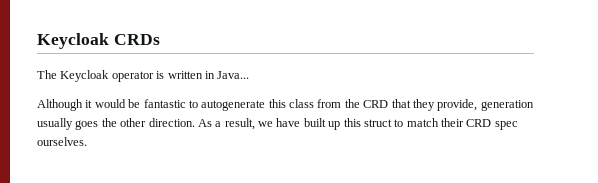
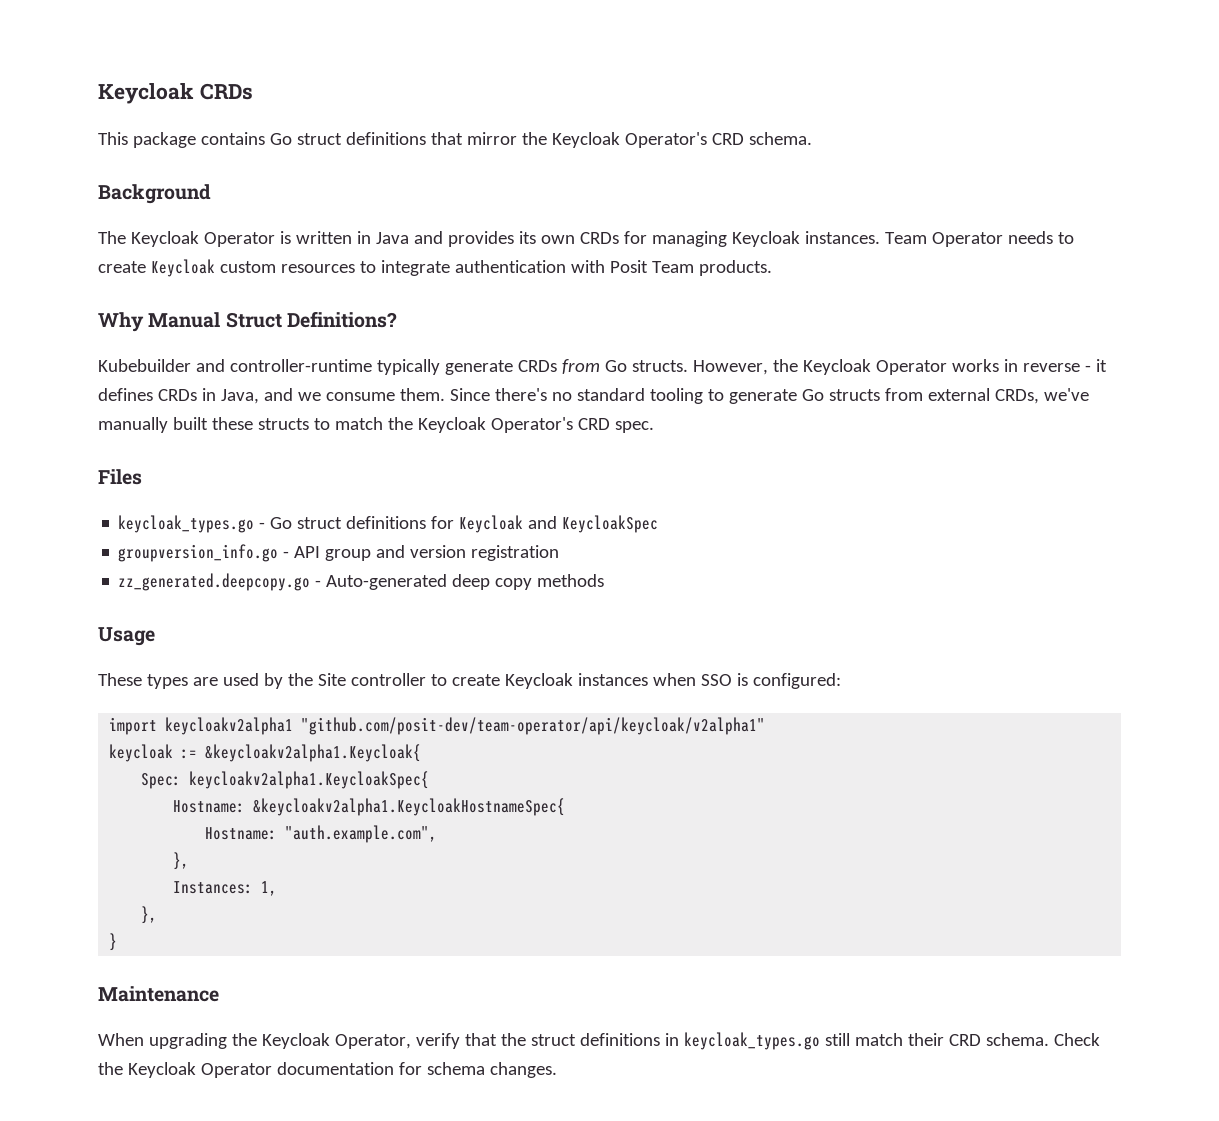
+ This package contains Go struct definitions that mirror the Keycloak Operator's CRD schema.
+ Background
- The Keycloak operator is written in Java...
- Although it would be fantastic to autogenerate this class from the CRD that they provide, generation usually goes the other direction. As a result, we have built up this struct to match their CRD spec ourselves.
+ The Keycloak Operator is written in Java and provides its own CRDs for managing Keycloak instances. Team Operator needs to create Keycloak custom resources to integrate authentication with Posit Team products.
+ Why Manual Struct Definitions?
+ Kubebuilder and controller-runtime typically generate CRDs from Go structs. However, the Keycloak Operator works in reverse - it defines CRDs in Java, and we consume them. Since there's no standard tooling to generate Go structs from external CRDs, we've manually built these structs to match the Keycloak Operator's CRD spec.
+ Files
+ keycloak_types.go - Go struct definitions for Keycloak and KeycloakSpec
+ groupversion_info.go - API group and version registration
+ zz_generated.deepcopy.go - Auto-generated deep copy methods
+ Usage
+ These types are used by the Site controller to create Keycloak instances when SSO is configured:
+ import keycloakv2alpha1 "github.com/posit-dev/team-operator/api/keycloak/v2alpha1"
+ keycloak := &keycloakv2alpha1.Keycloak{
+ Spec: keycloakv2alpha1.KeycloakSpec{
+ Hostname: &keycloakv2alpha1.KeycloakHostnameSpec{
+ Hostname: "auth.example.com",
+ },
+ Instances: 1,
+ },
+ }
+ Maintenance
+ When upgrading the Keycloak Operator, verify that the struct definitions in keycloak_types.go still match their CRD schema. Check the Keycloak Operator documentation for schema changes.

